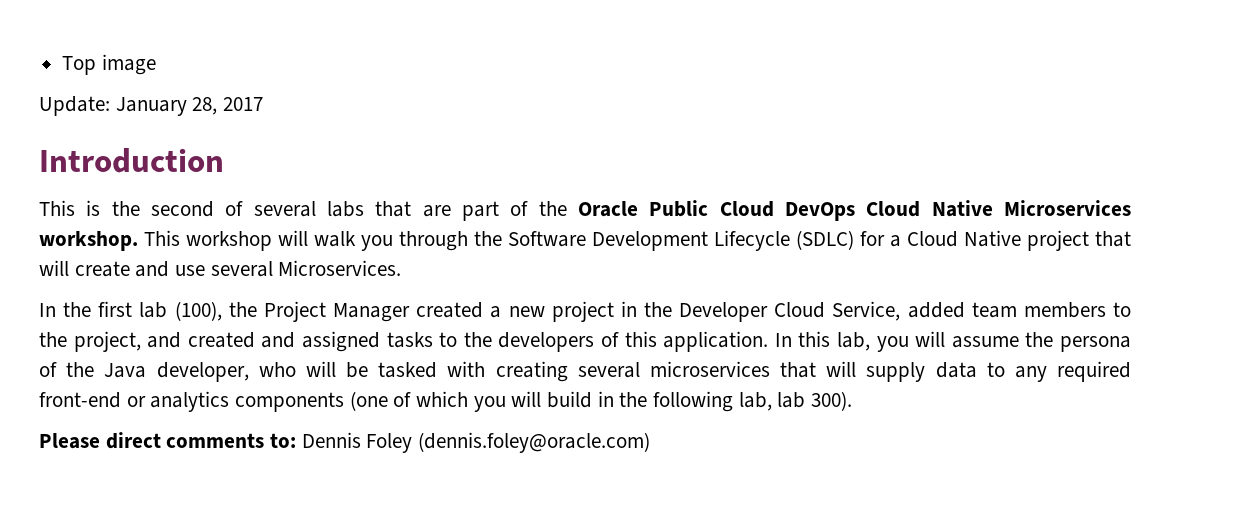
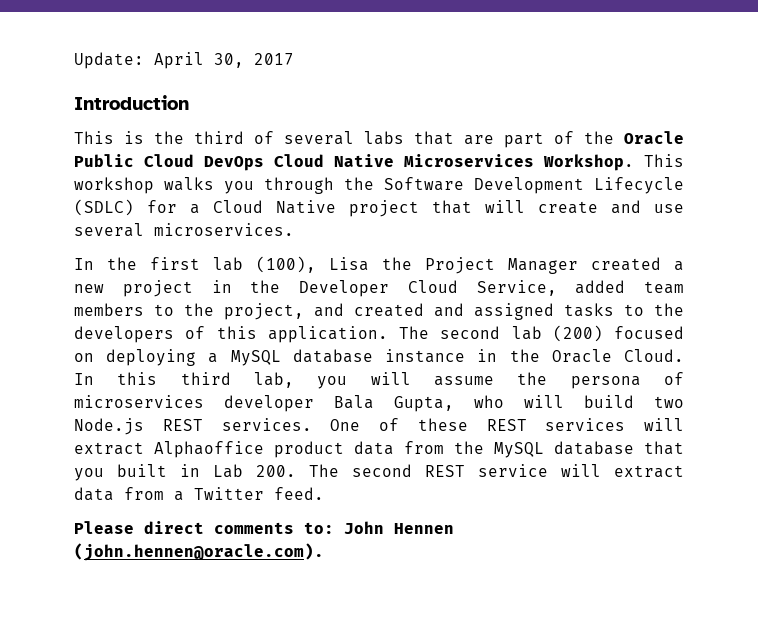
- Top image
- Update: January 28, 2017
+ Update: April 30, 2017
- This is the second of several labs that are part of the Oracle Public Cloud DevOps Cloud Native Microservices workshop.
+ This is the third of several labs that are part of the Oracle Public Cloud DevOps Cloud Native Microservices Workshop.
- This workshop will walk you through the Software Development Lifecycle (SDLC) for a Cloud Native project that will create and use several Microservices.
+ This workshop walks you through the Software Development Lifecycle (SDLC) for a Cloud Native project that will create and use several microservices.
- In the first lab (100), the Project Manager created a new project in the Developer Cloud Service, added team members to the project, and created and assigned tasks to the developers of this application.
+ In the first lab (100), Lisa the Project Manager created a new project in the Developer Cloud Service, added team members to the project, and created and assigned tasks to the developers of this application.
+ The second lab (200) focused on deploying a MySQL database instance in the Oracle Cloud.
- In this lab, you will assume the persona of the Java developer, who will be tasked with creating several microservices that will supply data to any required front-end or analytics components (one of which you will build in the following lab, lab 300).
+ In this third lab, you will assume the persona of microservices developer Bala Gupta, who will build two Node.js REST services. One of these REST services will extract Alphaoffice product data from the MySQL database that you built in Lab 200. The second REST service will extract data from a Twitter feed.
- Please direct comments to: Dennis Foley (dennis.foley@oracle.com)
+ Please direct comments to: John Hennen (john.hennen@oracle.com).

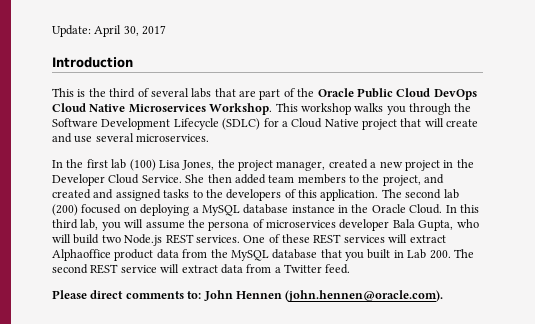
- In the first lab (100), Lisa the Project Manager created a new project in the Developer Cloud Service, added team members to the project, and created and assigned tasks to the developers of this application.
+ In the first lab (100) Lisa Jones, the project manager, created a new project in the Developer Cloud Service. She then added team members to the project, and created and assigned tasks to the developers of this application.

